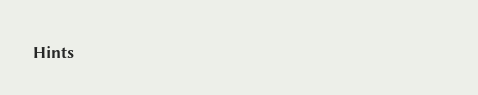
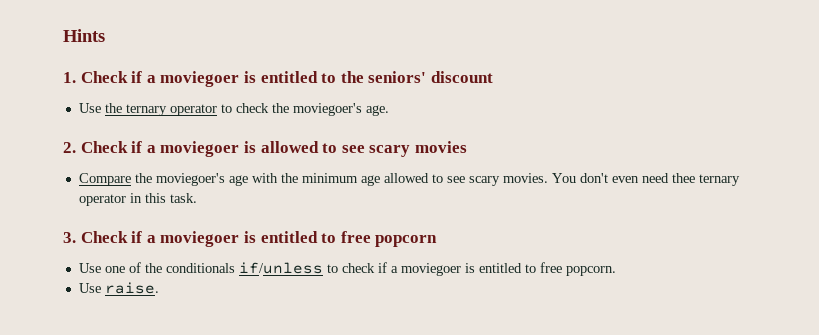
+ 1. Check if a moviegoer is entitled to the seniors' discount
+ Use the ternary operator to check the moviegoer's age.
+ 2. Check if a moviegoer is allowed to see scary movies
+ Compare the moviegoer's age with the minimum age allowed to see scary movies. You don't even need thee ternary operator in this task.
+ 3. Check if a moviegoer is entitled to free popcorn
+ Use one of the conditionals if/unless to check if a moviegoer is entitled to free popcorn.
+ Use raise.

